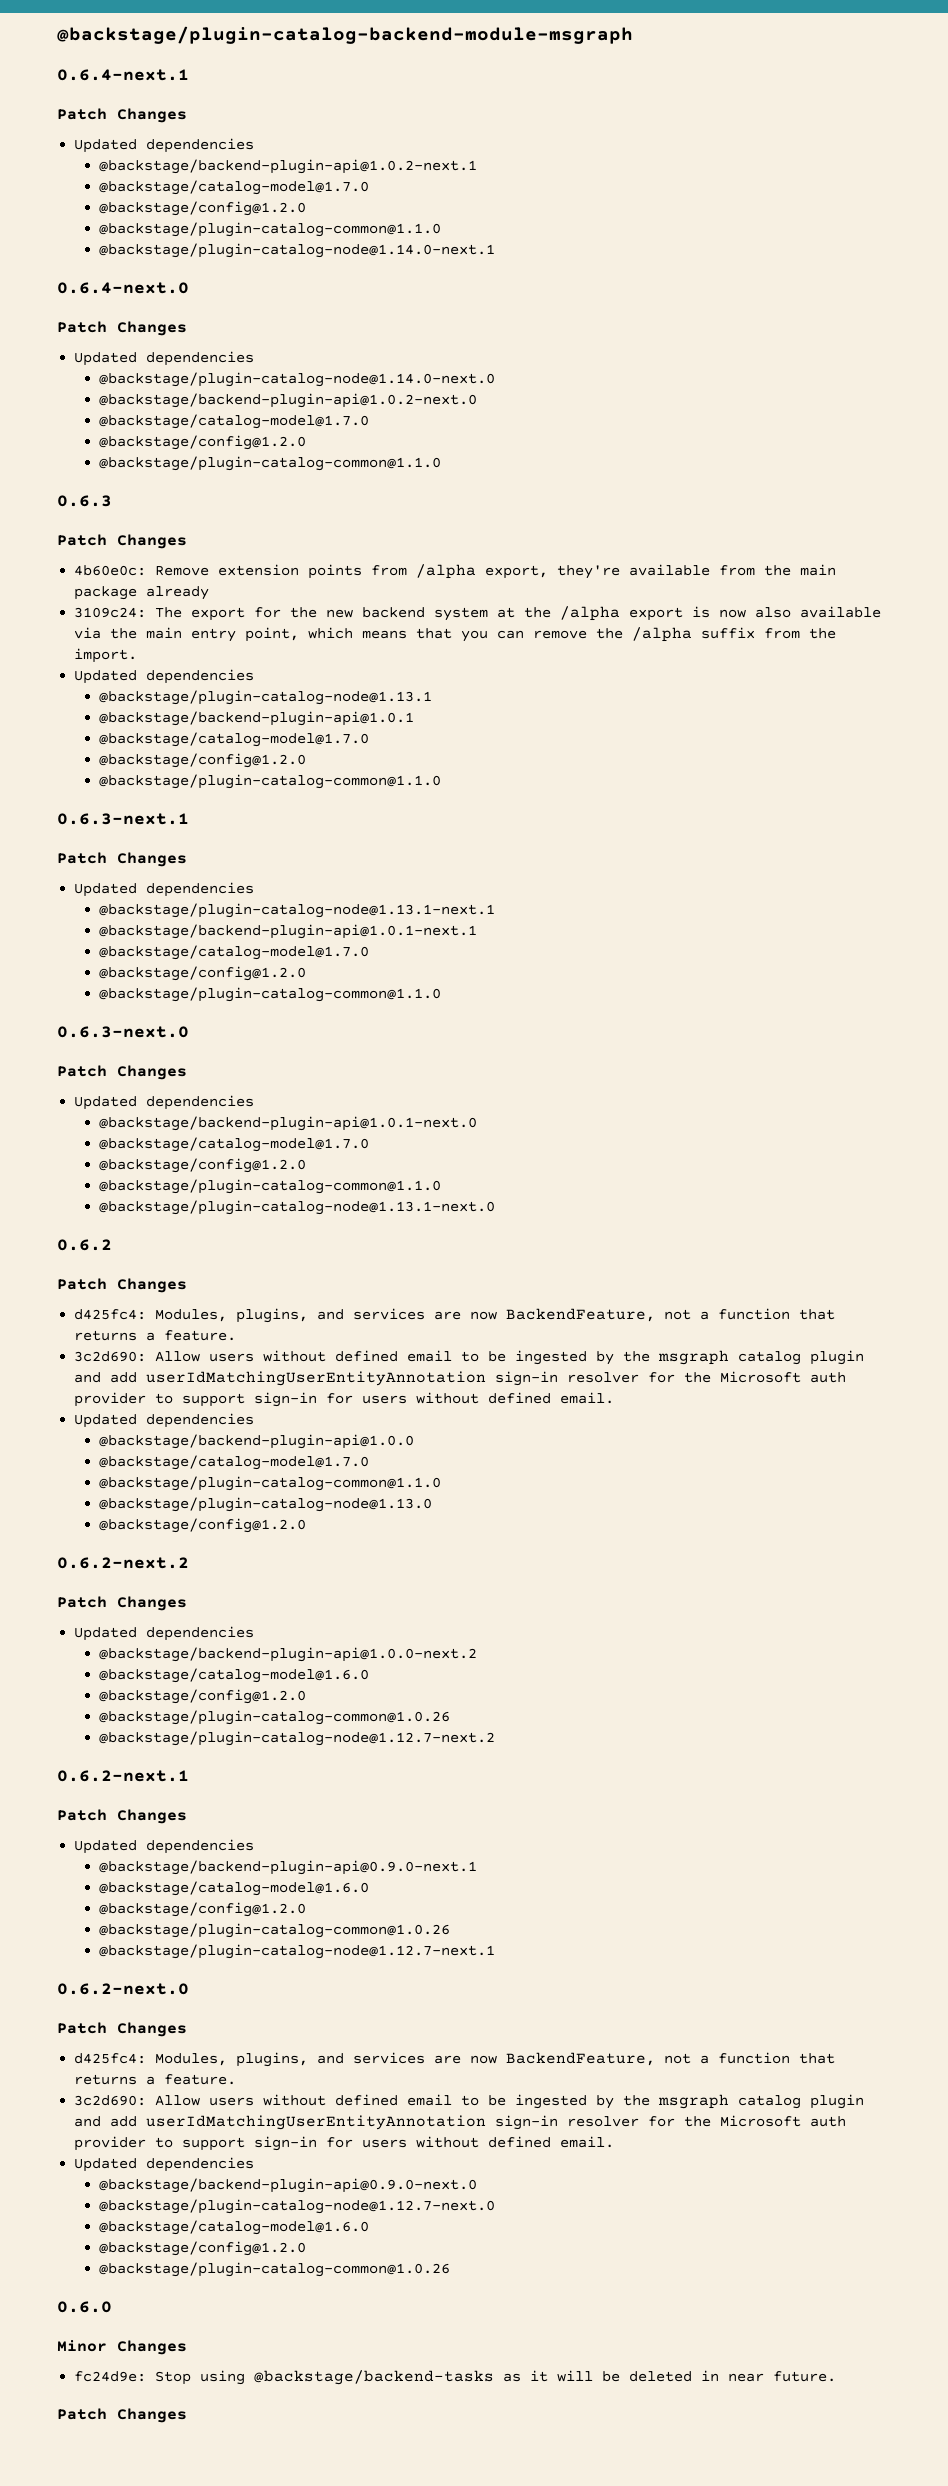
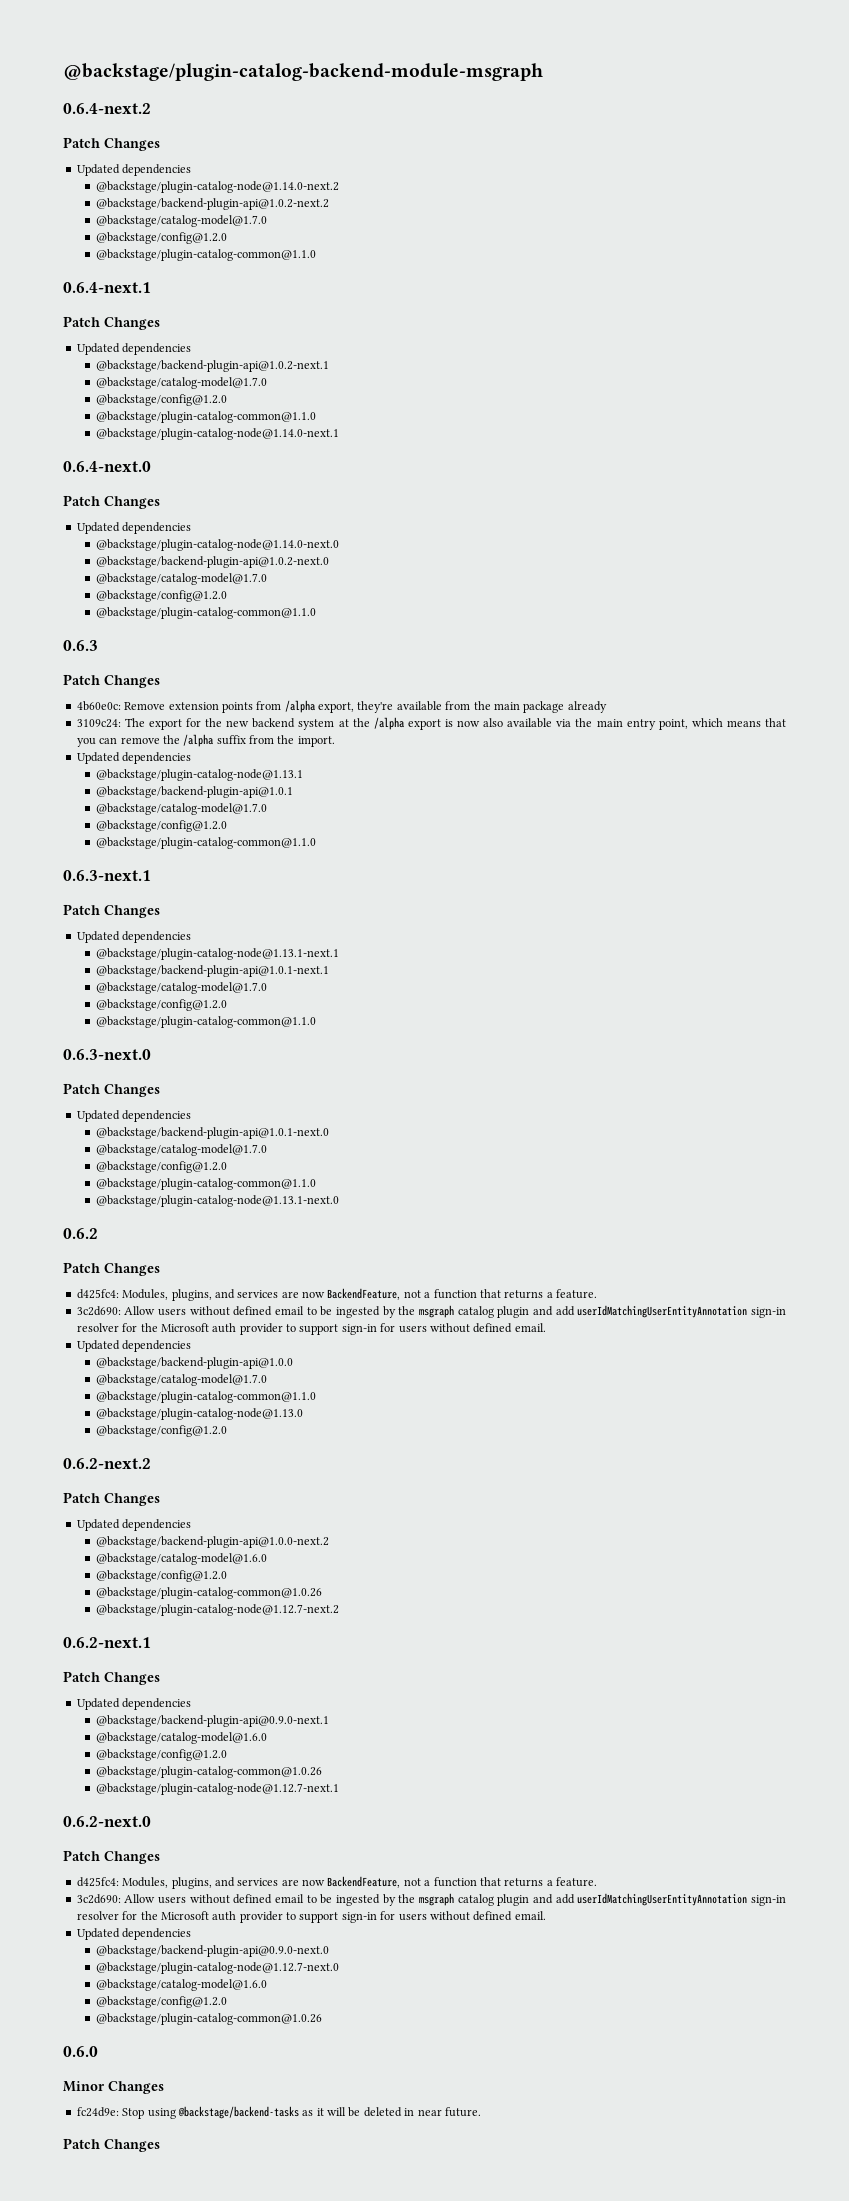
+ 0.6.4-next.2
+ Patch Changes
+ Updated dependencies
+ @backstage/plugin-catalog-node@1.14.0-next.2
+ @backstage/backend-plugin-api@1.0.2-next.2
+ @backstage/catalog-model@1.7.0
+ @backstage/config@1.2.0
+ @backstage/plugin-catalog-common@1.1.0

